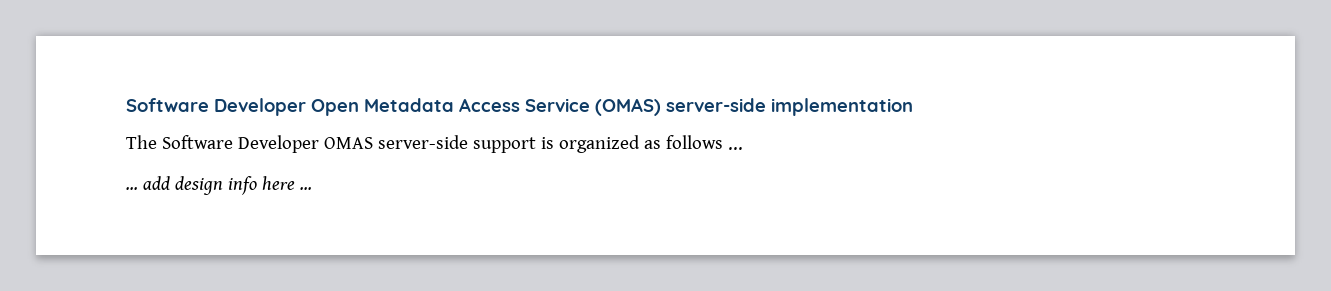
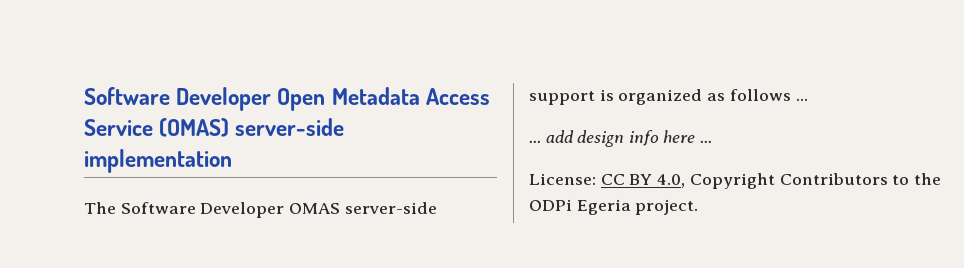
+ License: CC BY 4.0, Copyright Contributors to the ODPi Egeria project.

